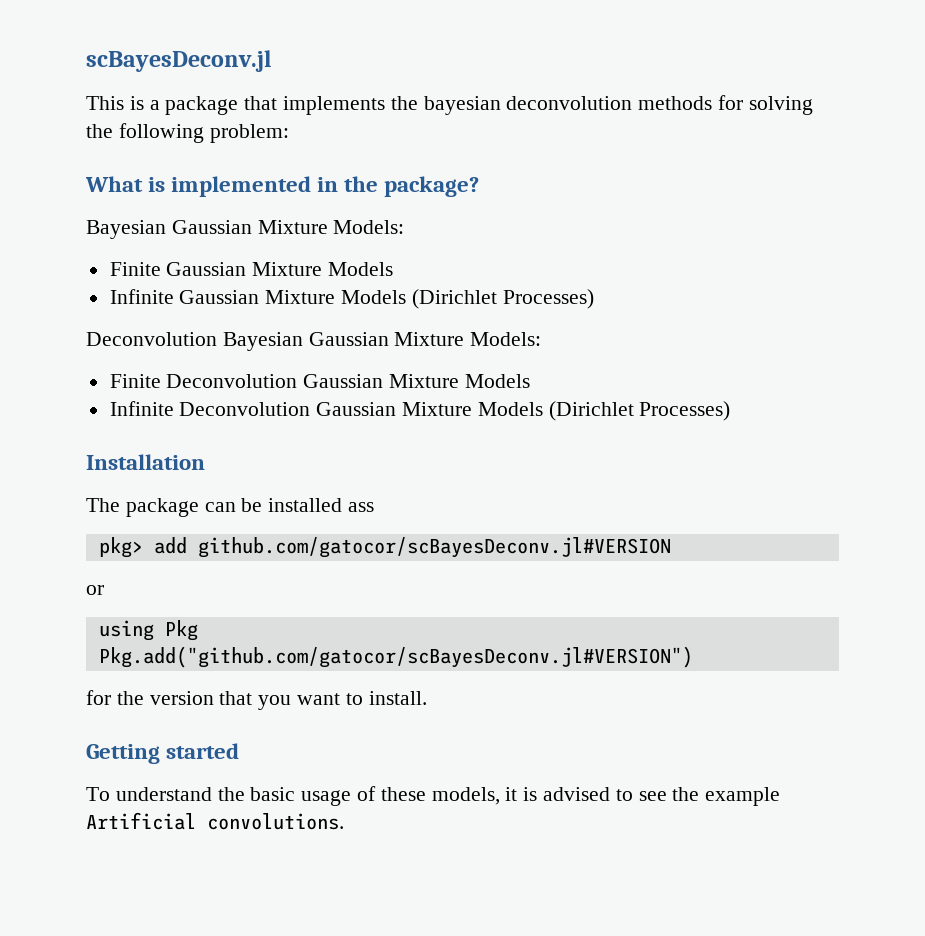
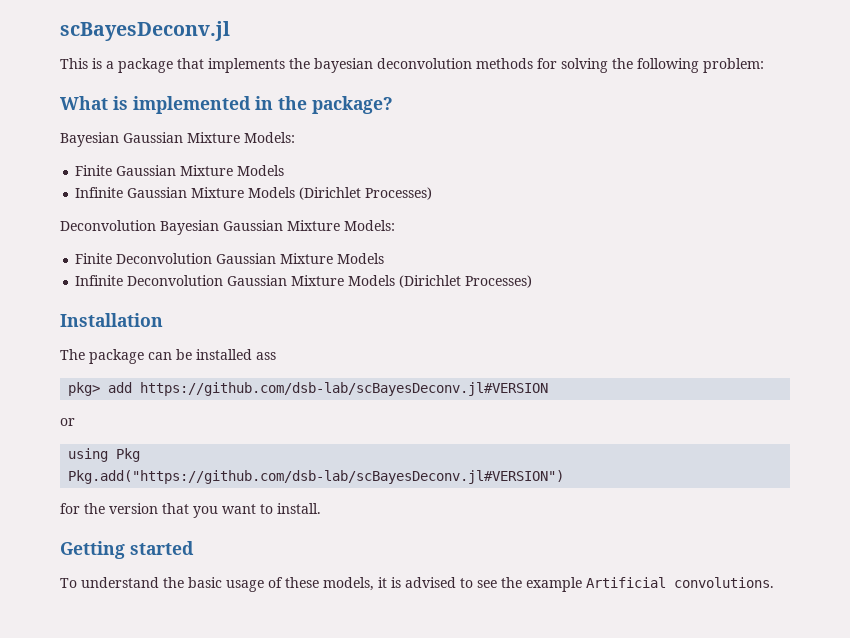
- pkg> add github.com/gatocor/scBayesDeconv.jl#VERSION
+ pkg> add https://github.com/dsb-lab/scBayesDeconv.jl#VERSION
- Pkg.add("github.com/gatocor/scBayesDeconv.jl#VERSION")
+ Pkg.add("https://github.com/dsb-lab/scBayesDeconv.jl#VERSION")

